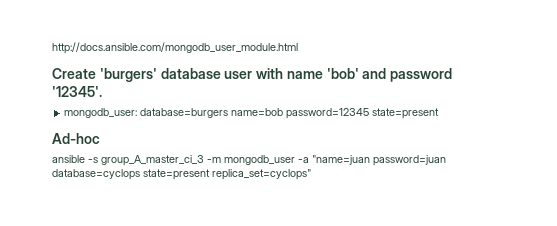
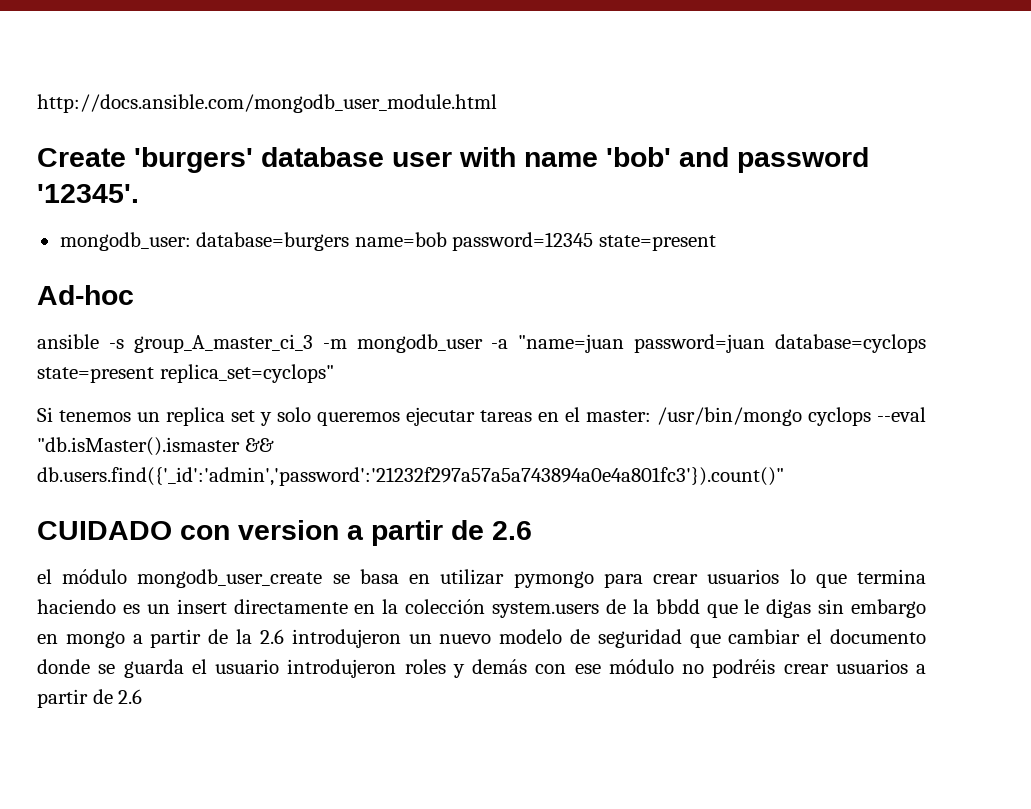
+ Si tenemos un replica set y solo queremos ejecutar tareas en el master: /usr/bin/mongo cyclops --eval "db.isMaster().ismaster && db.users.find({'_id':'admin','password':'21232f297a57a5a743894a0e4a801fc3'}).count()"
+ CUIDADO con version a partir de 2.6
+ el módulo mongodb_user_create se basa en utilizar pymongo para crear usuarios lo que termina haciendo es un insert directamente en la colección system.users de la bbdd que le digas sin embargo en mongo a partir de la 2.6 introdujeron un nuevo modelo de seguridad que cambiar el documento donde se guarda el usuario introdujeron roles y demás con ese módulo no podréis crear usuarios a partir de 2.6

